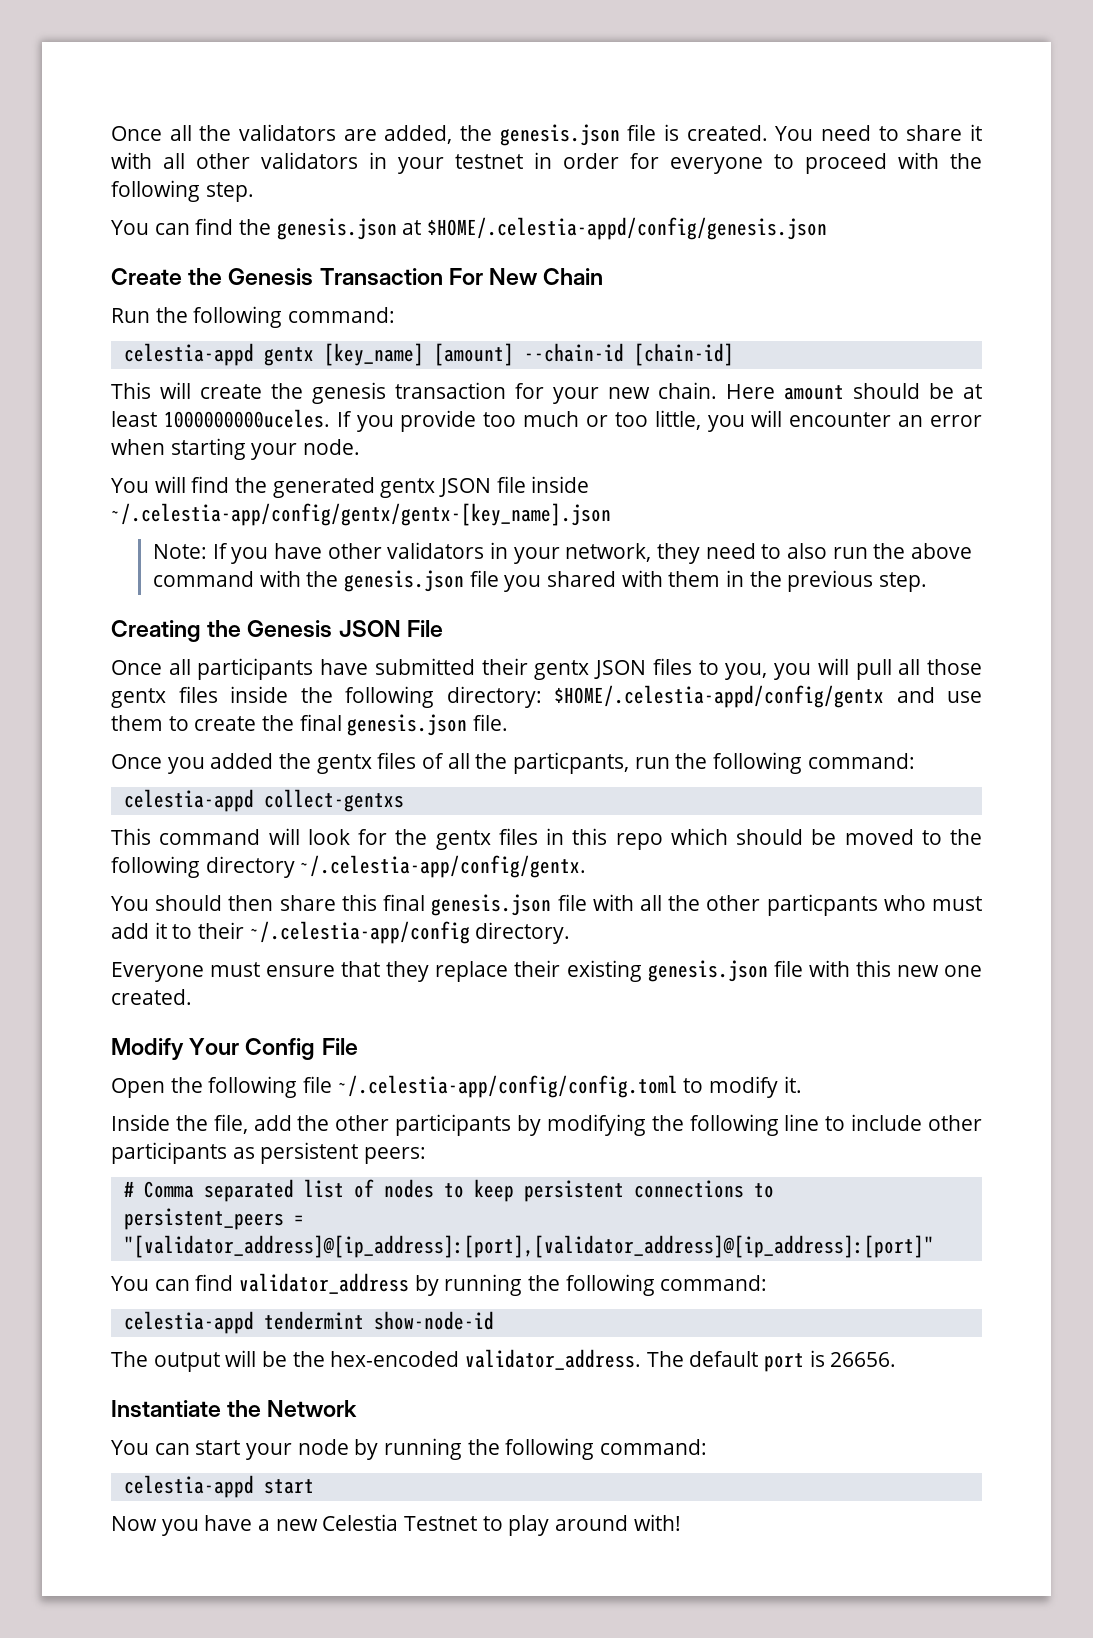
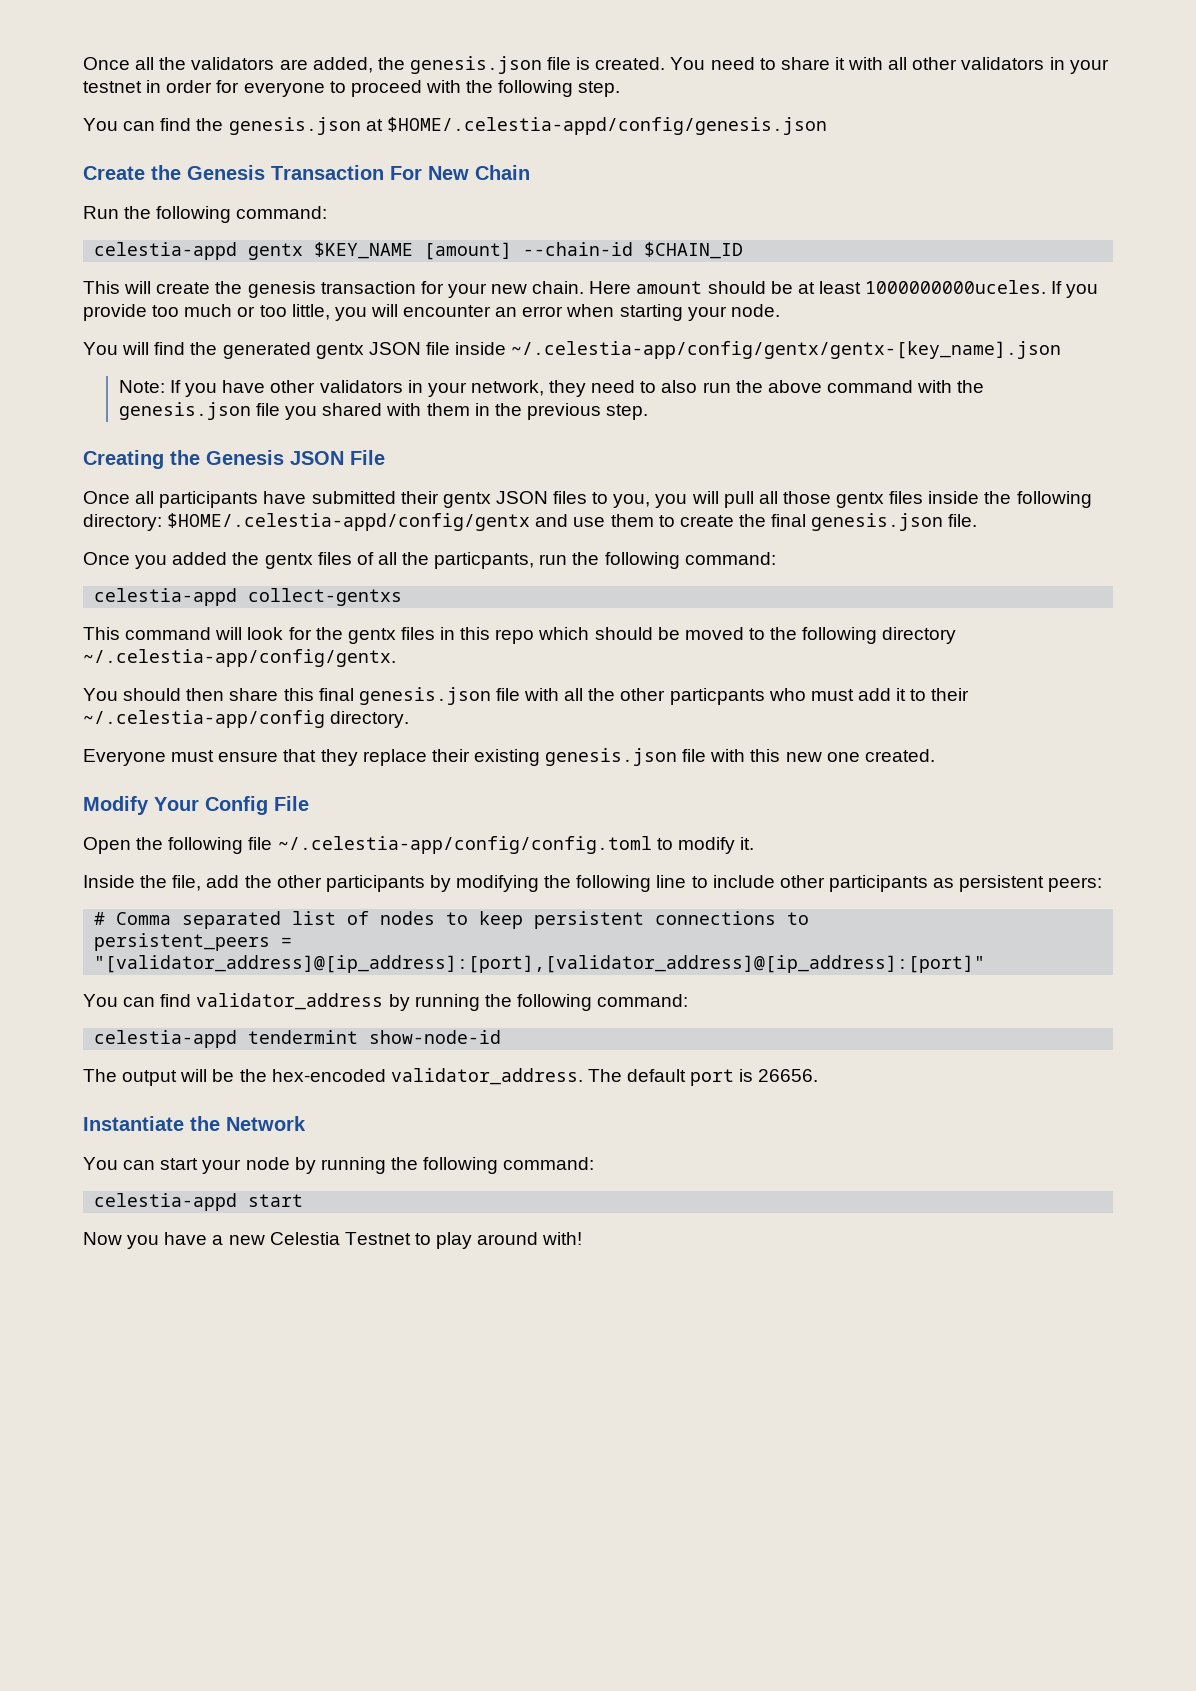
- celestia-appd gentx [key_name] [amount] --chain-id [chain-id]
+ celestia-appd gentx $KEY_NAME [amount] --chain-id $CHAIN_ID

